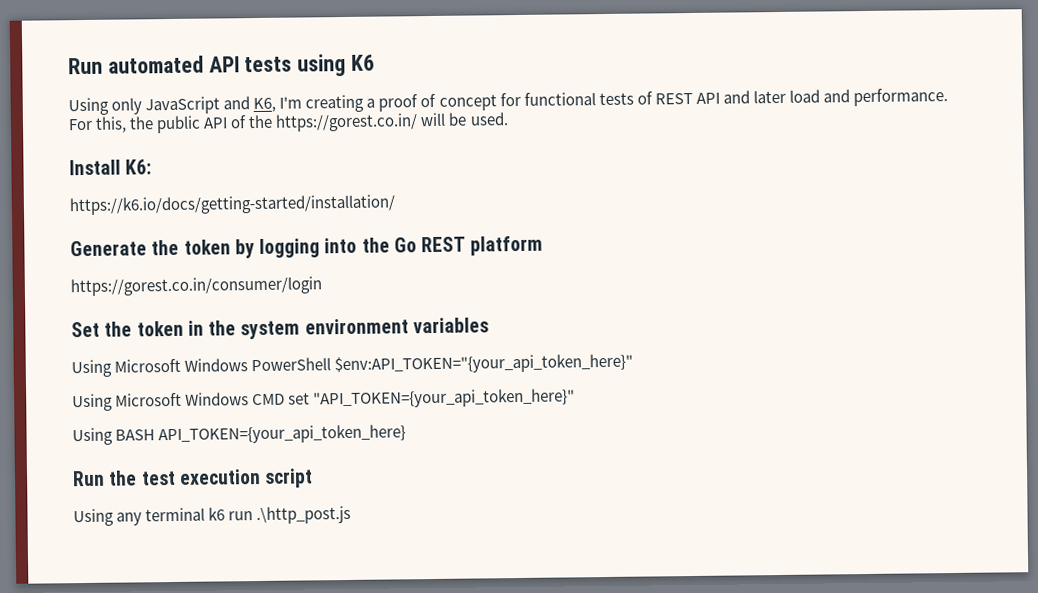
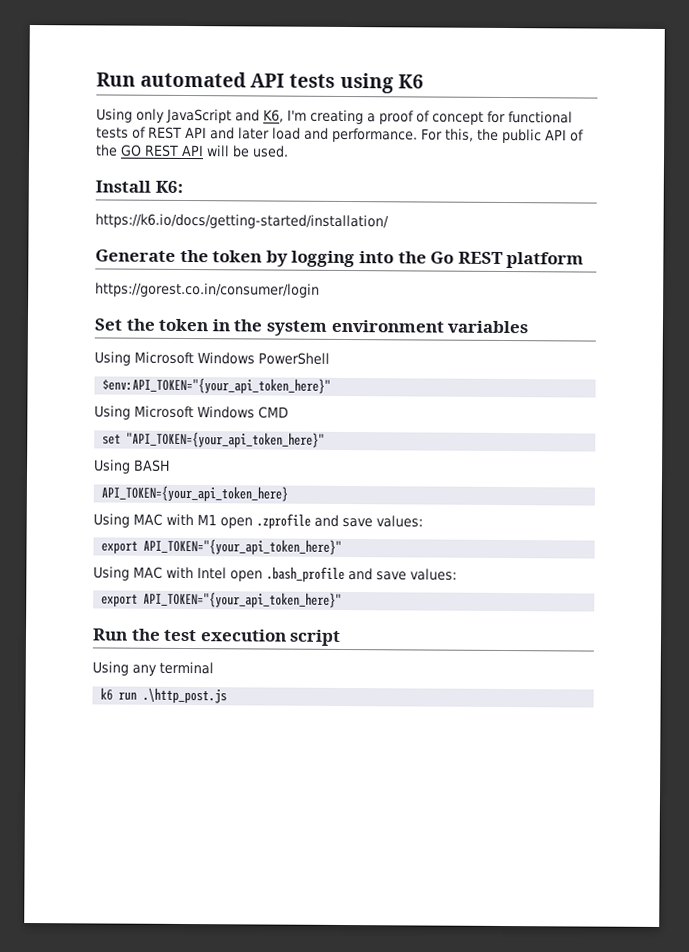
- For this, the public API of the https://gorest.co.in/ will be used.
+ For this, the public API of the GO REST API will be used.
- Using Microsoft Windows PowerShell $env:API_TOKEN="{your_api_token_here}"
+ Using Microsoft Windows PowerShell
+ $env:API_TOKEN="{your_api_token_here}"
- Using Microsoft Windows CMD set "API_TOKEN={your_api_token_here}"
+ Using Microsoft Windows CMD
+ set "API_TOKEN={your_api_token_here}"
- Using BASH API_TOKEN={your_api_token_here}
+ Using BASH
+ API_TOKEN={your_api_token_here}
+ Using MAC with M1 open .zprofile and save values:
+ export API_TOKEN="{your_api_token_here}"
+ Using MAC with Intel open .bash_profile and save values:
+ export API_TOKEN="{your_api_token_here}"
- Using any terminal k6 run .\http_post.js
+ Using any terminal
+ k6 run .\http_post.js

